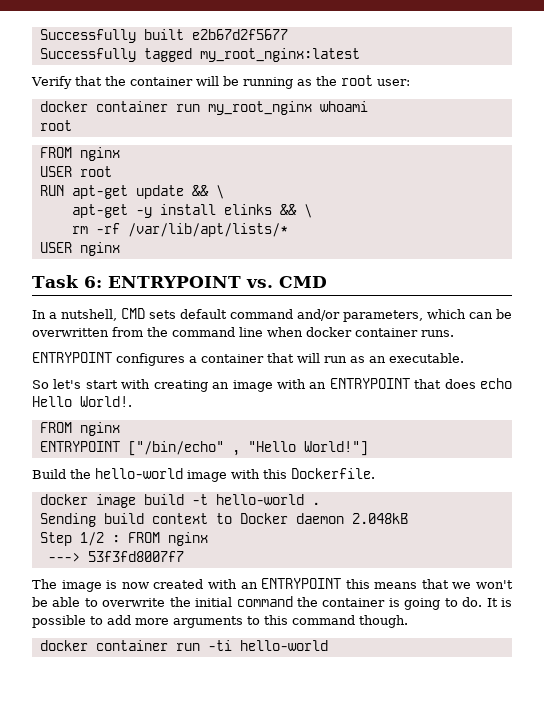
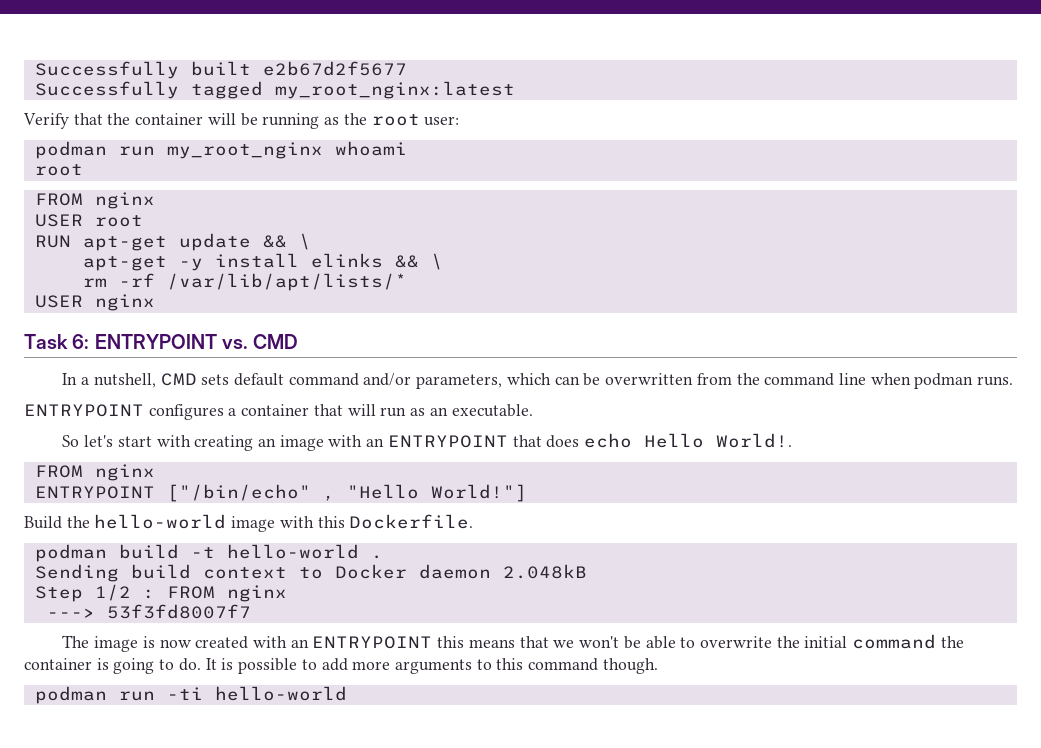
- docker container run my_root_nginx whoami
+ podman run my_root_nginx whoami
- In a nutshell, CMD sets default command and/or parameters, which can be overwritten from the command line when docker container runs.
+ In a nutshell, CMD sets default command and/or parameters, which can be overwritten from the command line when podman runs.
- docker image build -t hello-world .
+ podman build -t hello-world .
- docker container run -ti hello-world
+ podman run -ti hello-world

